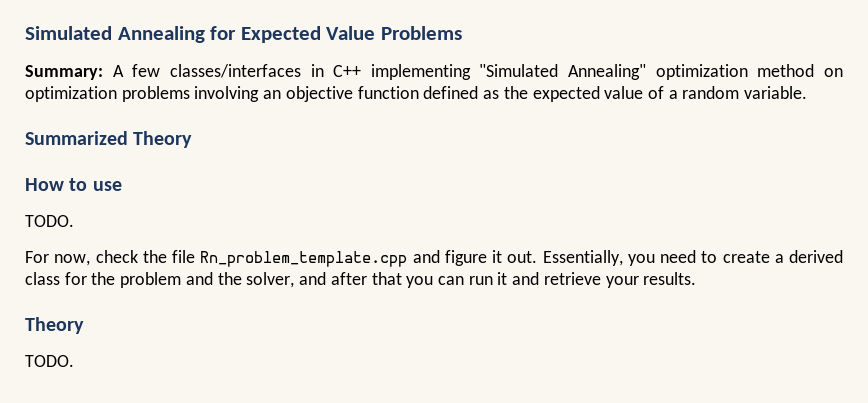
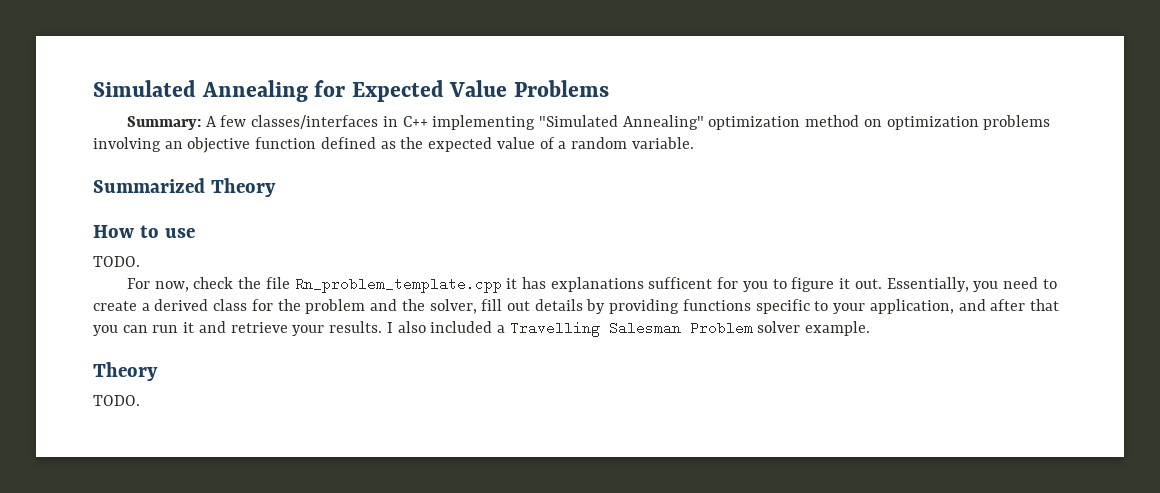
- For now, check the file Rn_problem_template.cpp and figure it out.
+ For now, check the file Rn_problem_template.cpp it has explanations sufficent for you to figure it out.
- Essentially, you need to create a derived class for the problem and the solver, and after that you can run it and retrieve your results.
+ Essentially, you need to create a derived class for the problem and the solver, fill out details by providing functions specific to your application, and after that you can run it and retrieve your results. I also included a Travelling Salesman Problem solver example.

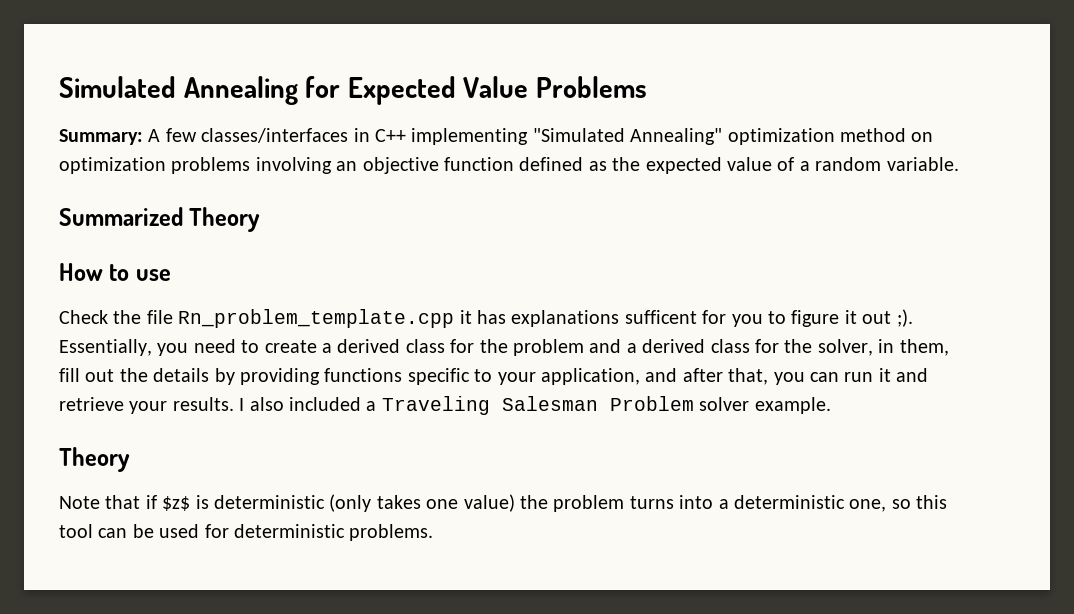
  How to use
- TODO.
- For now, check the file Rn_problem_template.cpp it has explanations sufficent for you to figure it out.
+ Check the file Rn_problem_template.cpp it has explanations sufficent for you to figure it out ;).
- Essentially, you need to create a derived class for the problem and the solver, fill out details by providing functions specific to your application, and after that you can run it and retrieve your results.
+ Essentially, you need to create a derived class for the problem and a derived class for the solver, in them, fill out the details by providing functions specific to your application, and after that, you can run it and retrieve your results.
- I also included a Travelling Salesman Problem solver example.
+ I also included a Traveling Salesman Problem solver example.
  Theory
- TODO.
+ Note that if $z$ is deterministic (only takes one value) the problem turns into a deterministic one, so this tool can be used for deterministic problems.

